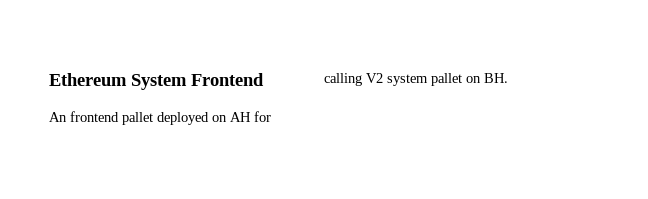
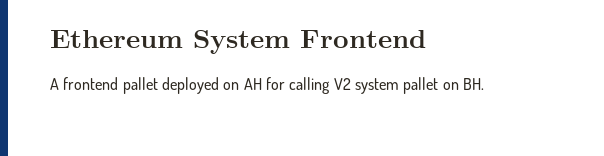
- An frontend pallet deployed on AH for calling V2 system pallet on BH.
+ A frontend pallet deployed on AH for calling V2 system pallet on BH.

